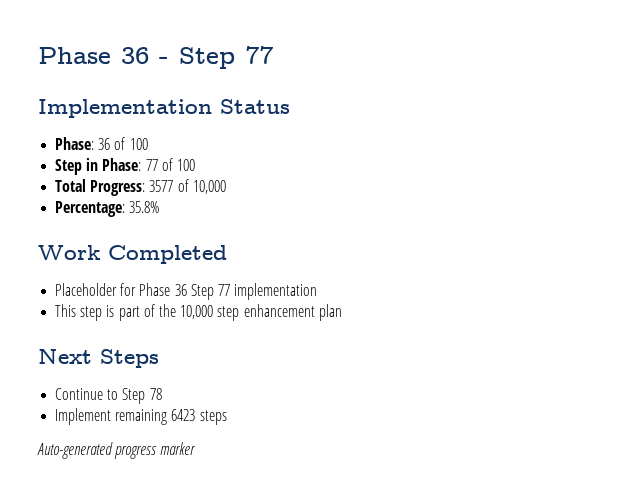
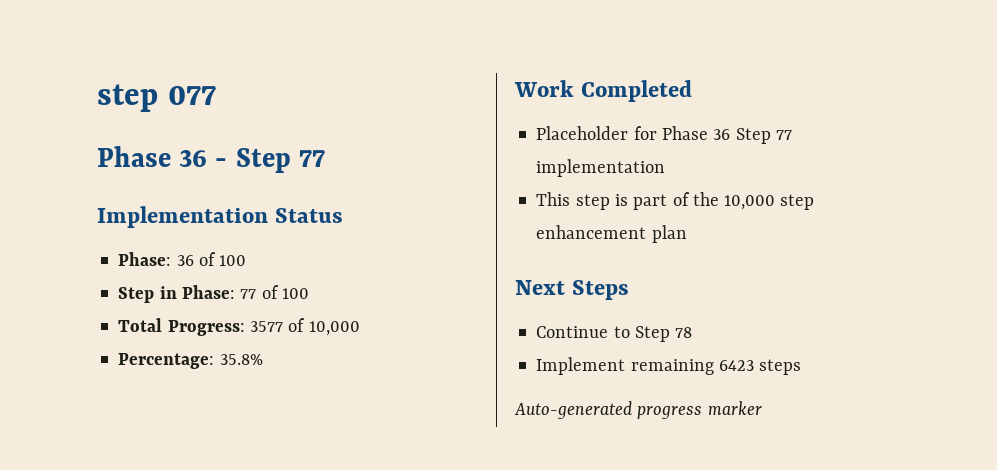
+ step 077

